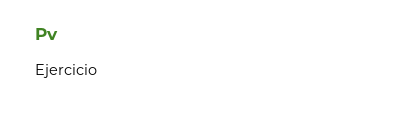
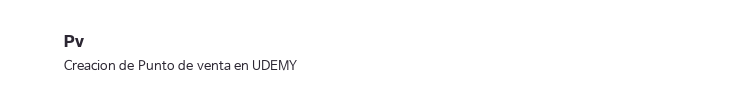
- Ejercicio
+ Creacion de Punto de venta en UDEMY

